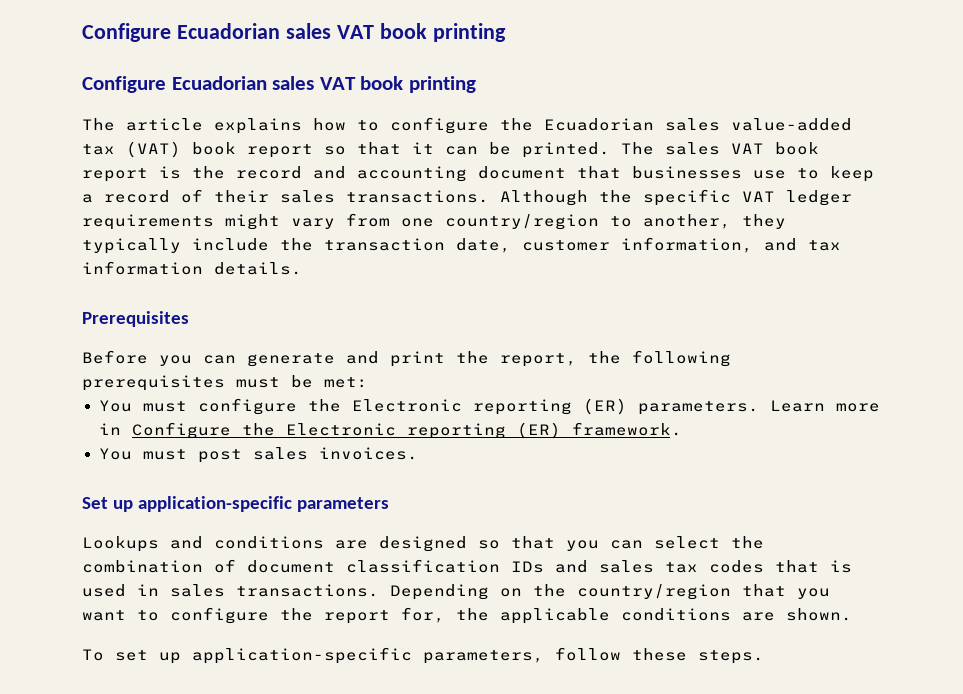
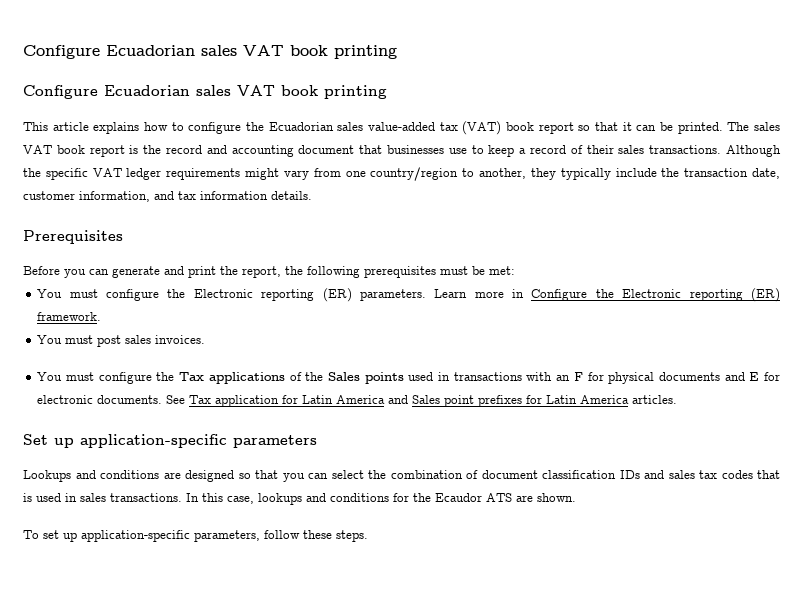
- The article explains how to configure the Ecuadorian sales value-added tax (VAT) book report so that it can be printed.
+ This article explains how to configure the Ecuadorian sales value-added tax (VAT) book report so that it can be printed.
+ You must configure the Tax applications of the Sales points used in transactions with an F for physical documents and E for electronic documents. See Tax application for Latin America and Sales point prefixes for Latin America articles.
- Depending on the country/region that you want to configure the report for, the applicable conditions are shown.
+ In this case, lookups and conditions for the Ecaudor ATS are shown.

